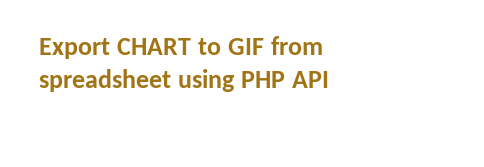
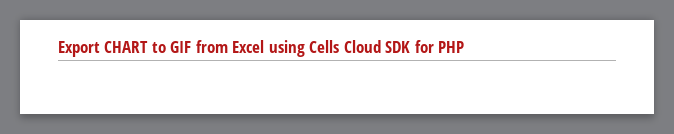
- Export CHART to GIF from spreadsheet using PHP API
+ Export CHART to GIF from Excel using Cells Cloud SDK for PHP

